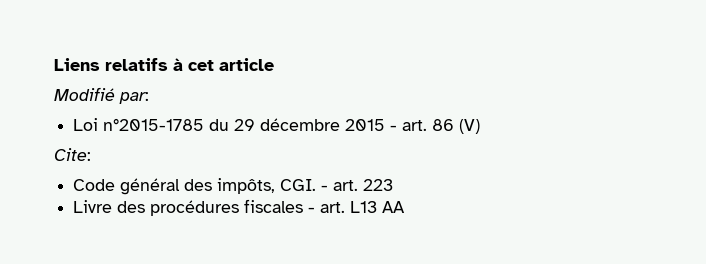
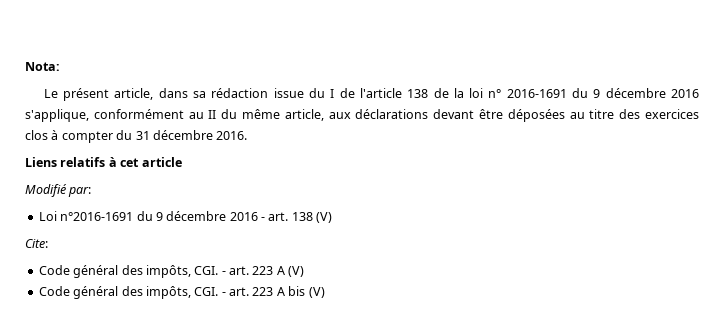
+ Nota:
+ Le présent article, dans sa rédaction issue du I de l'article 138 de la loi n° 2016-1691 du 9 décembre 2016 s'applique, conformément au II du même article, aux déclarations devant être déposées au titre des exercices clos à compter du 31 décembre 2016.
- Loi n°2015-1785 du 29 décembre 2015 - art. 86 (V)
+ Loi n°2016-1691 du 9 décembre 2016 - art. 138 (V)
- Code général des impôts, CGI. - art. 223
- Livre des procédures fiscales - art. L13 AA
+ Code général des impôts, CGI. - art. 223 A (V)
+ Code général des impôts, CGI. - art. 223 A bis (V)

